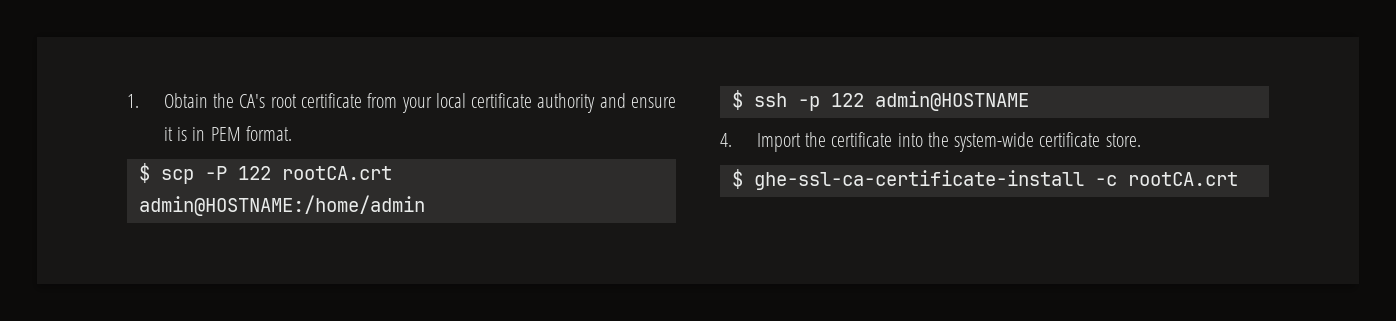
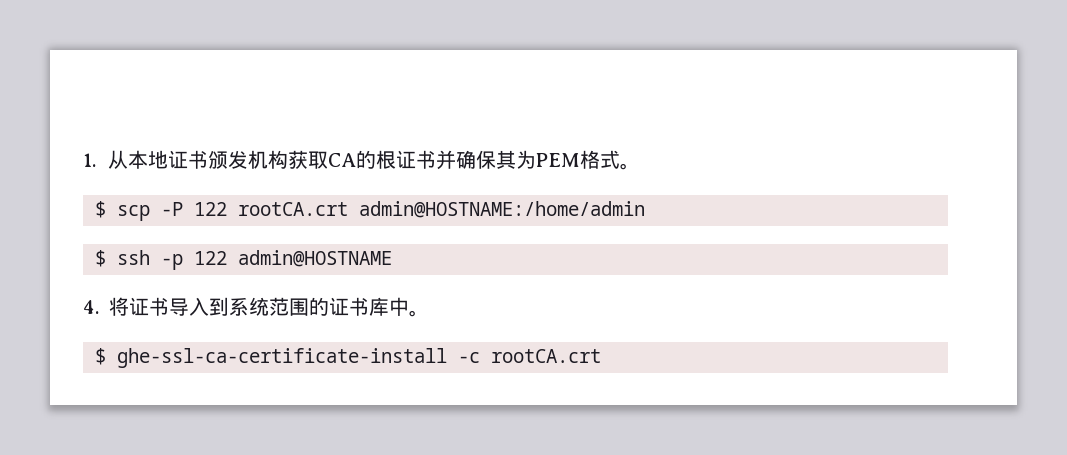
- 1. Obtain the CA's root certificate from your local certificate authority and ensure it is in PEM format.
+ 1.从本地证书颁发机构获取CA的根证书并确保其为PEM格式。
- 4. Import the certificate into the system-wide certificate store.
+ 4.将证书导入到系统范围的证书库中。

